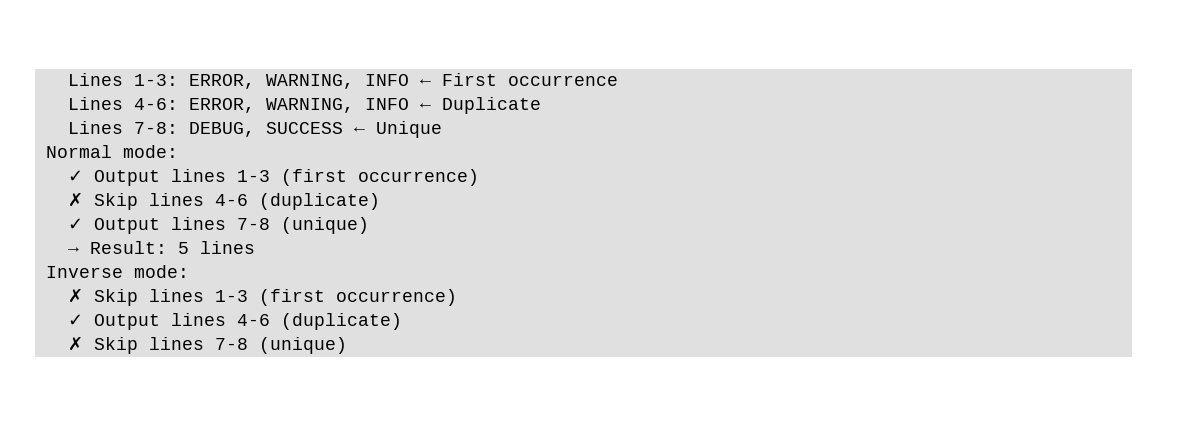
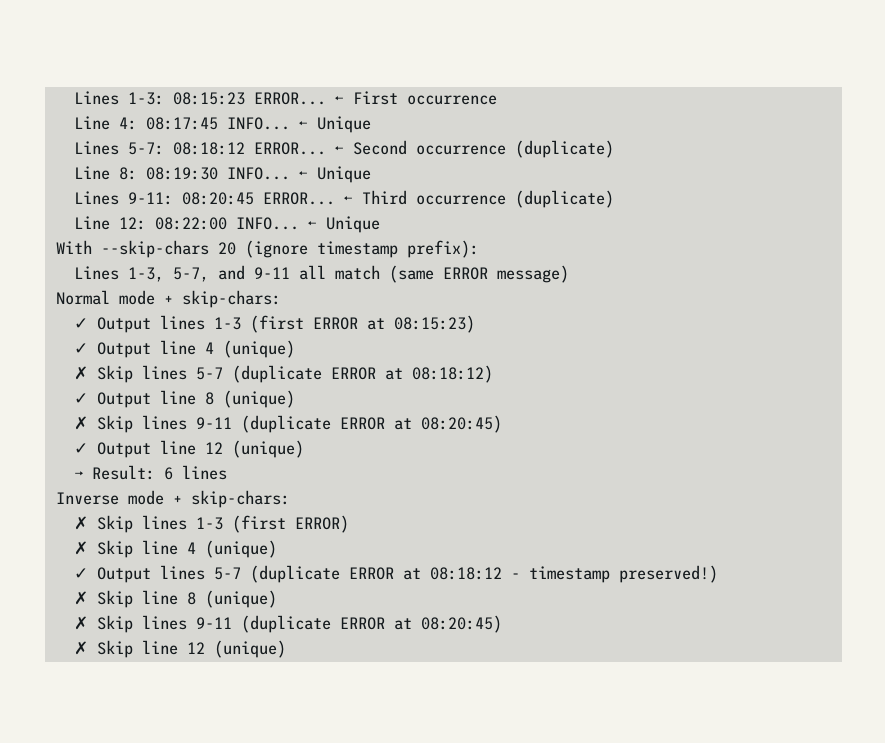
- Lines 1-3: ERROR, WARNING, INFO ← First occurrence
+ Lines 1-3: 08:15:23 ERROR... ← First occurrence
- Lines 4-6: ERROR, WARNING, INFO ← Duplicate
- Lines 7-8: DEBUG, SUCCESS ← Unique
- Normal mode:
+ Line 4: 08:17:45 INFO... ← Unique
+ Lines 5-7: 08:18:12 ERROR... ← Second occurrence (duplicate)
+ Line 8: 08:19:30 INFO... ← Unique
+ Lines 9-11: 08:20:45 ERROR... ← Third occurrence (duplicate)
+ Line 12: 08:22:00 INFO... ← Unique
+ With --skip-chars 20 (ignore timestamp prefix):
+ Lines 1-3, 5-7, and 9-11 all match (same ERROR message)
+ Normal mode + skip-chars:
- ✓ Output lines 1-3 (first occurrence)
- ✗ Skip lines 4-6 (duplicate)
- ✓ Output lines 7-8 (unique)
+ ✓ Output lines 1-3 (first ERROR at 08:15:23)
+ ✓ Output line 4 (unique)
+ ✗ Skip lines 5-7 (duplicate ERROR at 08:18:12)
+ ✓ Output line 8 (unique)
+ ✗ Skip lines 9-11 (duplicate ERROR at 08:20:45)
+ ✓ Output line 12 (unique)
- → Result: 5 lines
+ → Result: 6 lines
- Inverse mode:
+ Inverse mode + skip-chars:
- ✗ Skip lines 1-3 (first occurrence)
- ✓ Output lines 4-6 (duplicate)
- ✗ Skip lines 7-8 (unique)
+ ✗ Skip lines 1-3 (first ERROR)
+ ✗ Skip line 4 (unique)
+ ✓ Output lines 5-7 (duplicate ERROR at 08:18:12 - timestamp preserved!)
+ ✗ Skip line 8 (unique)
+ ✗ Skip lines 9-11 (duplicate ERROR at 08:20:45)
+ ✗ Skip line 12 (unique)

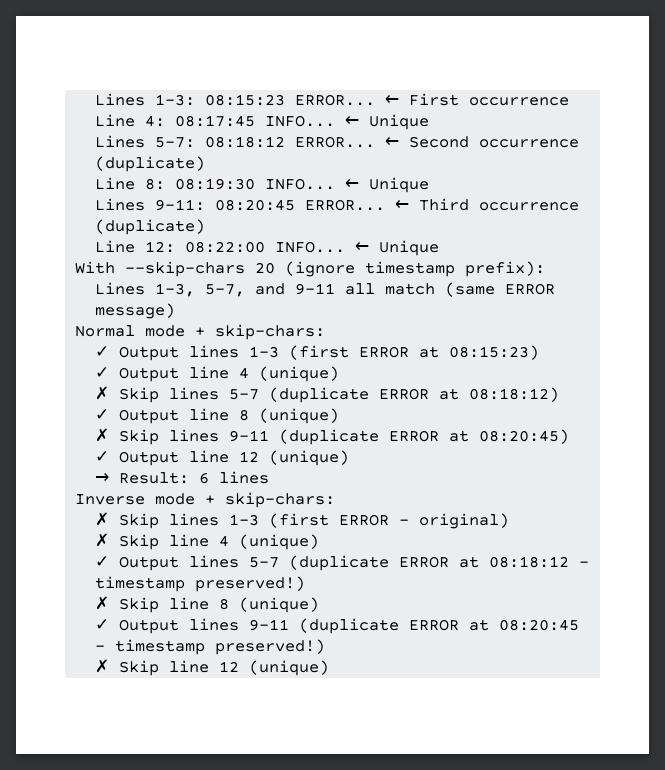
- ✗ Skip lines 1-3 (first ERROR)
+ ✗ Skip lines 1-3 (first ERROR - original)
  ✗ Skip line 8 (unique)
- ✗ Skip lines 9-11 (duplicate ERROR at 08:20:45)
+ ✓ Output lines 9-11 (duplicate ERROR at 08:20:45 - timestamp preserved!)

